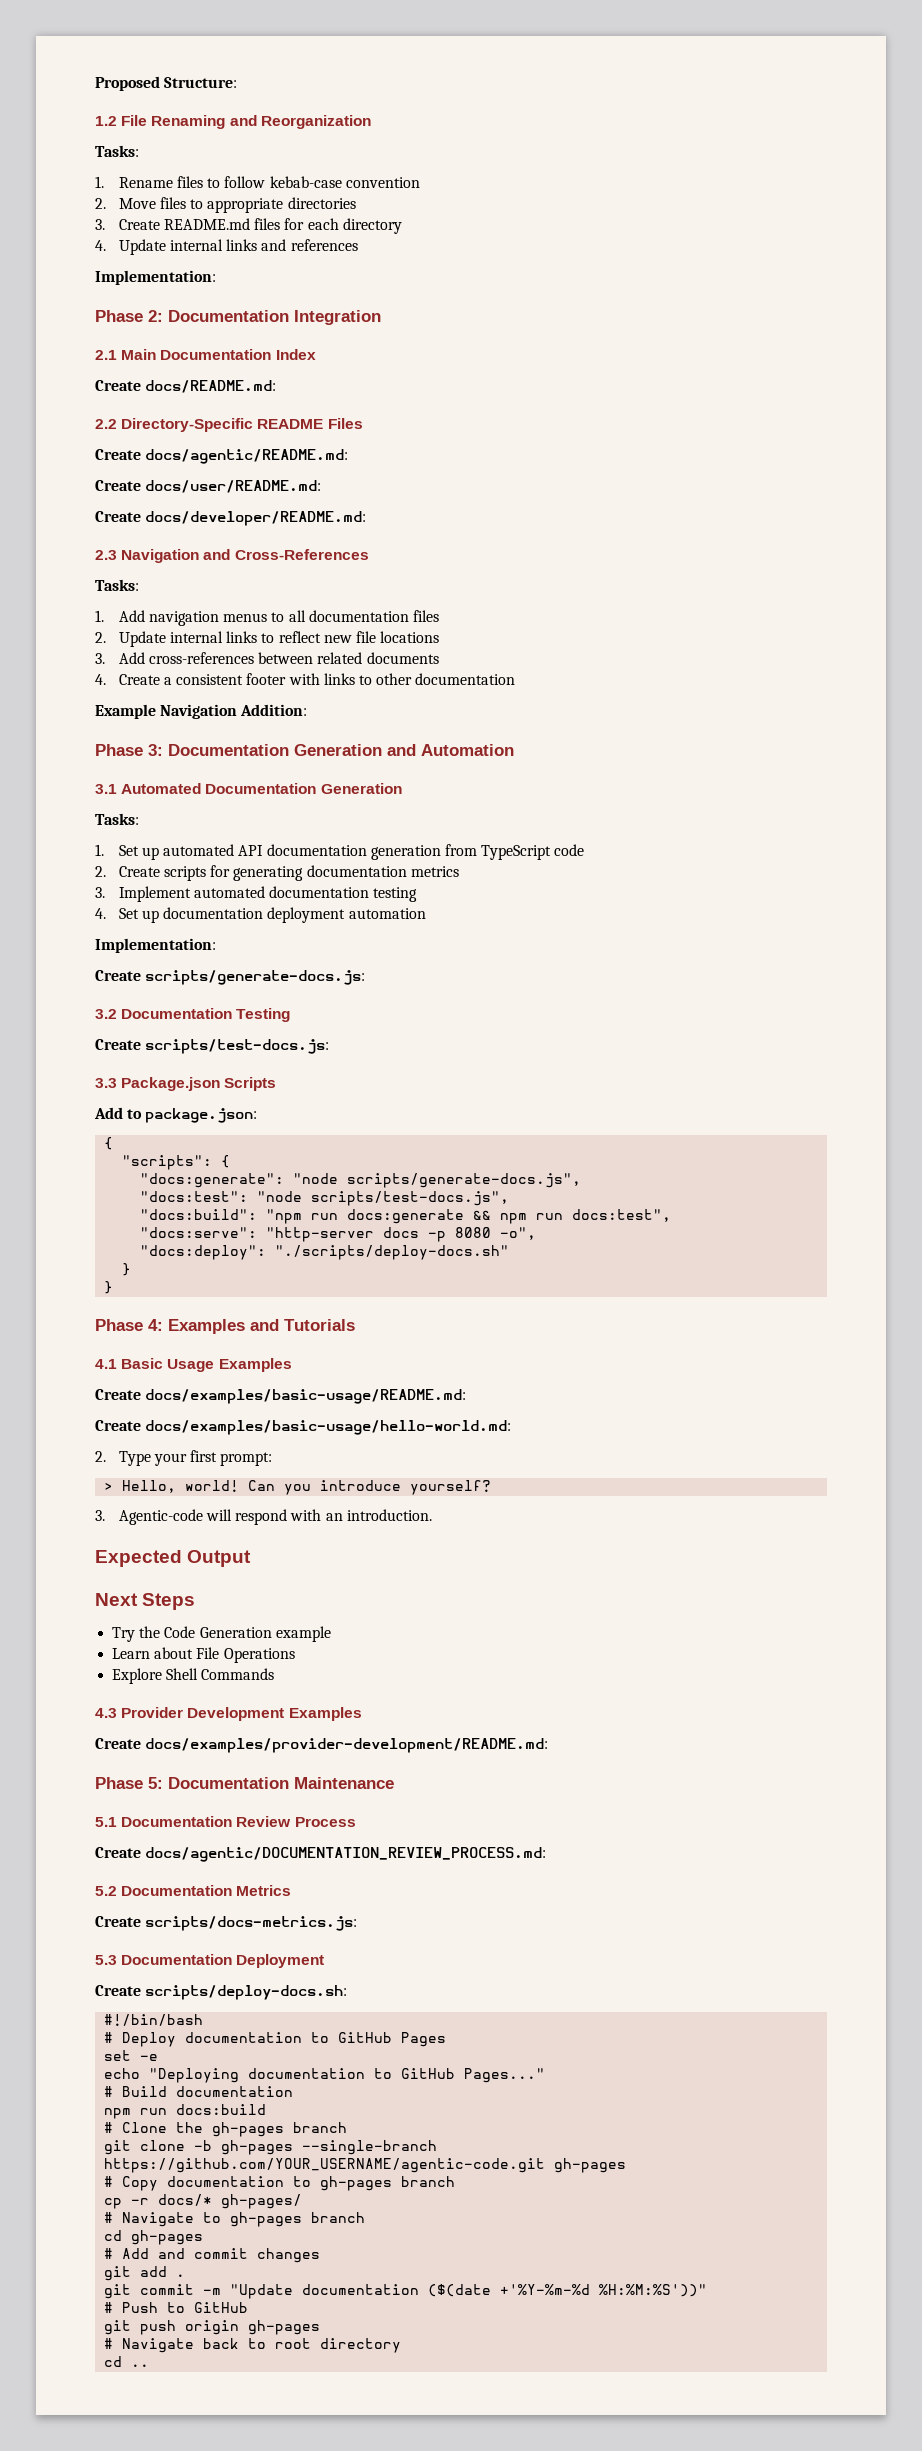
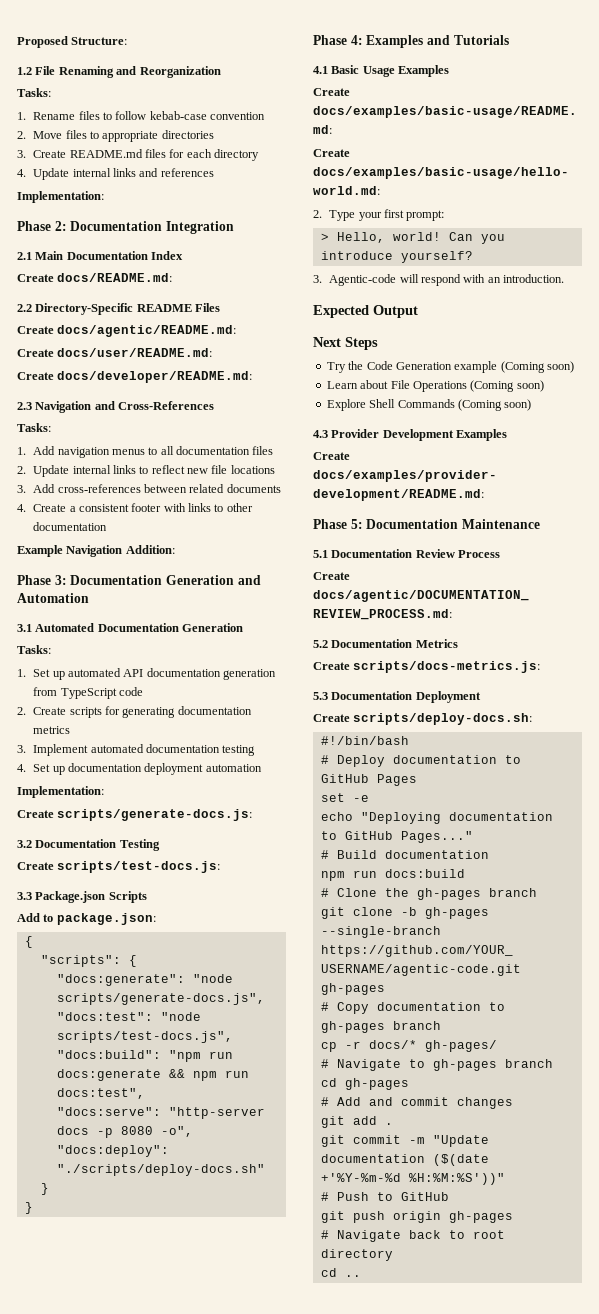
- Try the Code Generation example
+ Try the Code Generation example (Coming soon)
- Learn about File Operations
+ Learn about File Operations (Coming soon)
- Explore Shell Commands
+ Explore Shell Commands (Coming soon)

